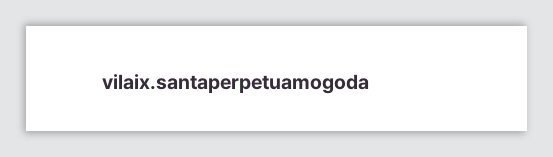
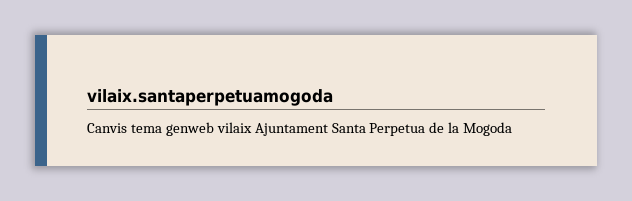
+ Canvis tema genweb vilaix Ajuntament Santa Perpetua de la Mogoda

